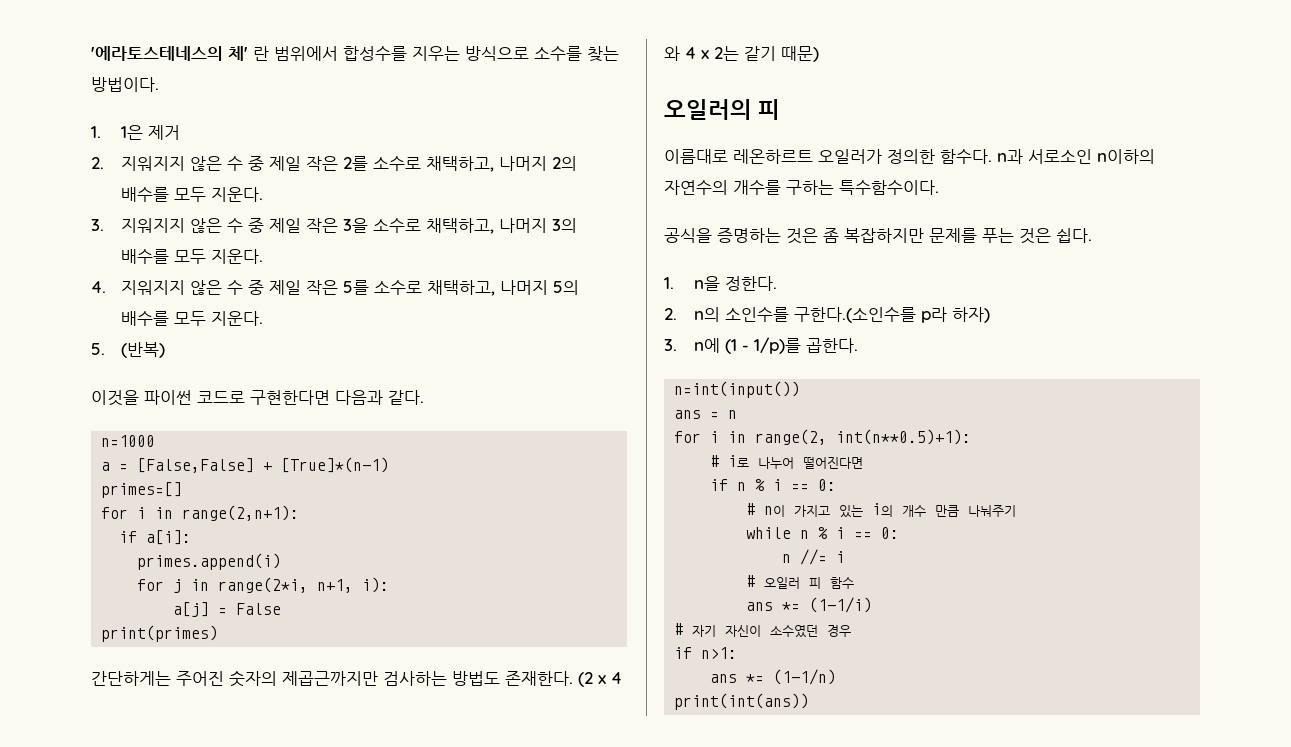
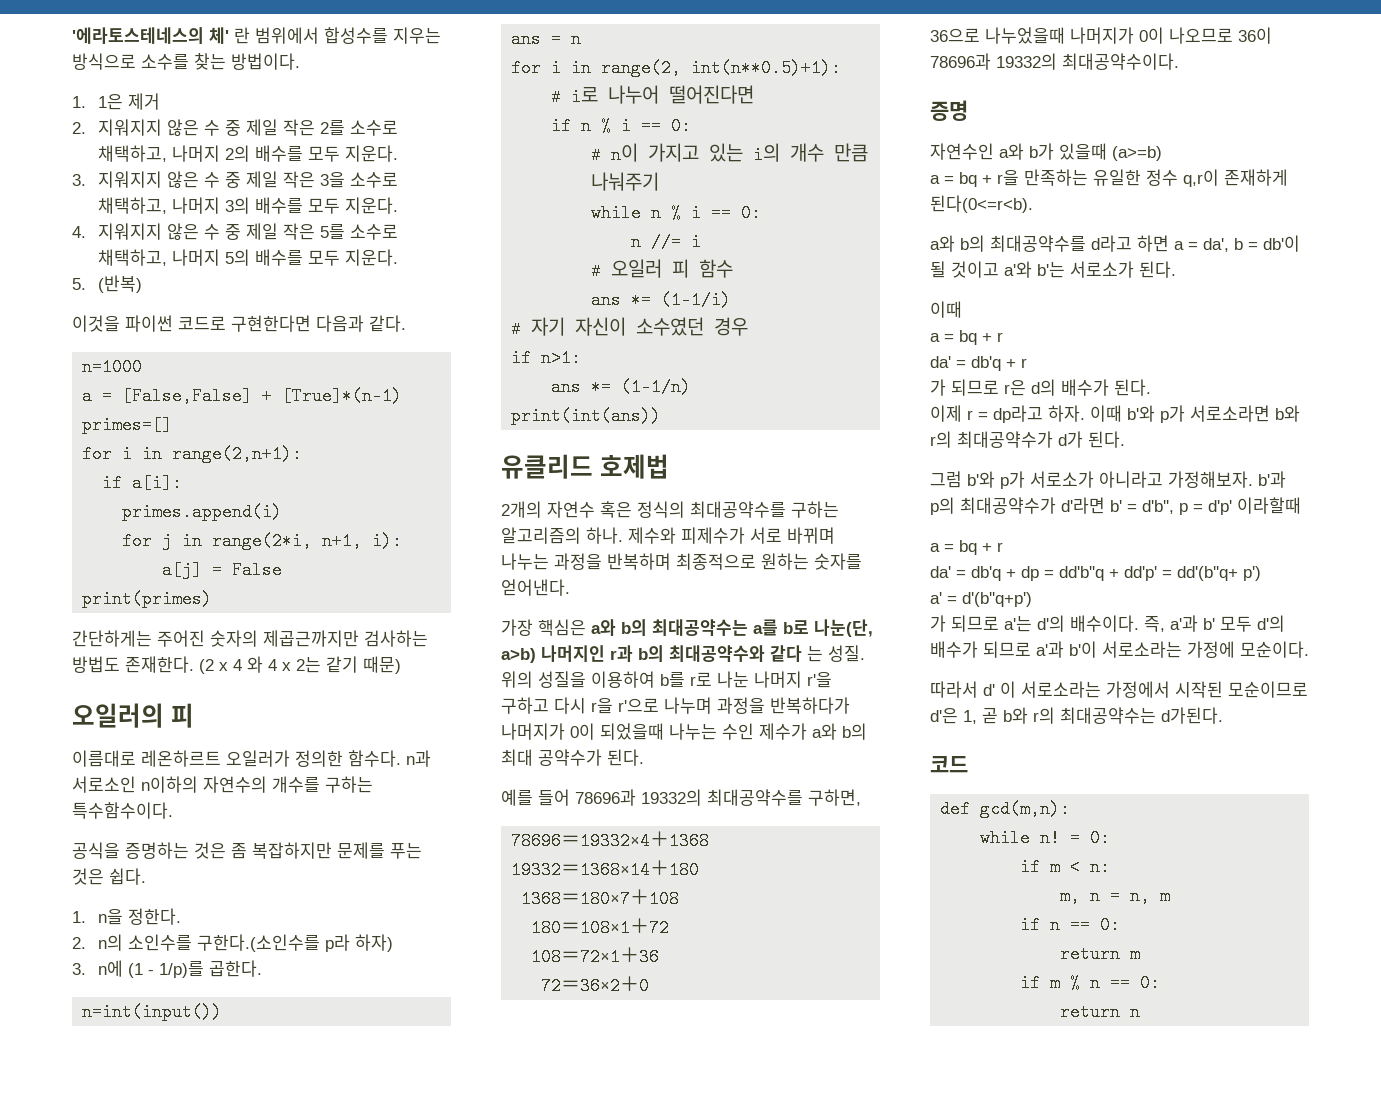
+ 유클리드 호제법
+ 2개의 자연수 혹은 정식의 최대공약수를 구하는 알고리즘의 하나. 제수와 피제수가 서로 바뀌며 나누는 과정을 반복하며 최종적으로 원하는 숫자를 얻어낸다.
+ 가장 핵심은 a와 b의 최대공약수는 a를 b로 나눈(단, a>b) 나머지인 r과 b의 최대공약수와 같다 는 성질. 위의 성질을 이용하여 b를 r로 나눈 나머지 r'을 구하고 다시 r을 r'으로 나누며 과정을 반복하다가 나머지가 0이 되었을때 나누는 수인 제수가 a와 b의 최대 공약수가 된다.
+ 예를 들어 78696과 19332의 최대공약수를 구하면,
+ 78696＝19332×4＋1368
+ 19332＝1368×14＋180
+ 1368＝180×7＋108
+ 180＝108×1＋72
+ 108＝72×1＋36
+ 72＝36×2＋0
+ 36으로 나누었을때 나머지가 0이 나오므로 36이 78696과 19332의 최대공약수이다.
+ 증명
+ 자연수인 a와 b가 있을때 (a>=b)
+ a = bq + r을 만족하는 유일한 정수 q,r이 존재하게 된다(0<=r<b).
+ a와 b의 최대공약수를 d라고 하면 a = da', b = db'이 될 것이고 a'와 b'는 서로소가 된다.
+ 이때
+ a = bq + r
+ da' = db'q + r
+ 가 되므로 r은 d의 배수가 된다.
+ 이제 r = dp라고 하자. 이때 b'와 p가 서로소라면 b와 r의 최대공약수가 d가 된다.
+ 그럼 b'와 p가 서로소가 아니라고 가정해보자. b'과 p의 최대공약수가 d'라면 b' = d'b'', p = d'p' 이라할때
+ a = bq + r
+ da' = db'q + dp = dd'b''q + dd'p' = dd'(b''q+ p')
+ a' = d'(b''q+p')
+ 가 되므로 a'는 d'의 배수이다. 즉, a'과 b' 모두 d'의 배수가 되므로 a'과 b'이 서로소라는 가정에 모순이다.
+ 따라서 d' 이 서로소라는 가정에서 시작된 모순이므로 d'은 1, 곧 b와 r의 최대공약수는 d가된다.
+ 코드
+ def gcd(m,n):
+ while n! = 0:
+ if m < n:
+ m, n = n, m
+ if n == 0:
+ return m
+ if m % n == 0:
+ return n

